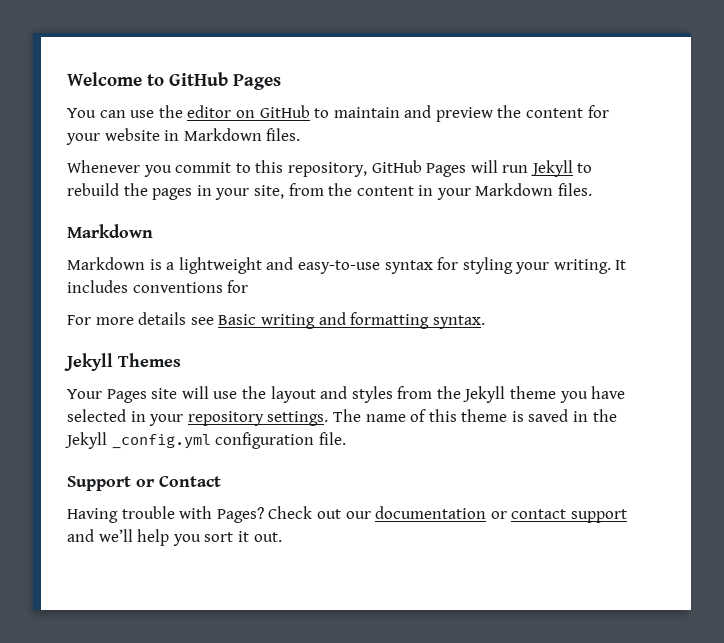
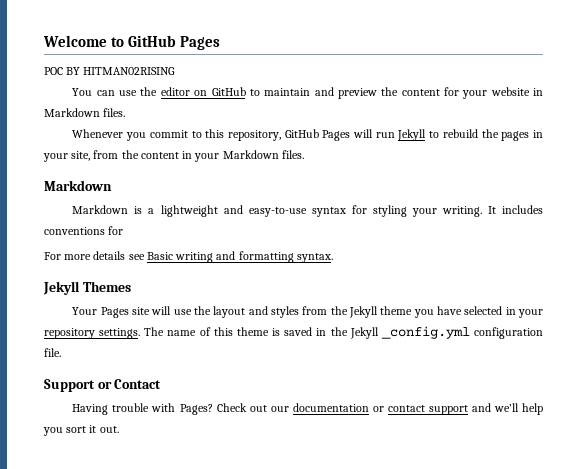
+ POC BY HITMAN02RISING

